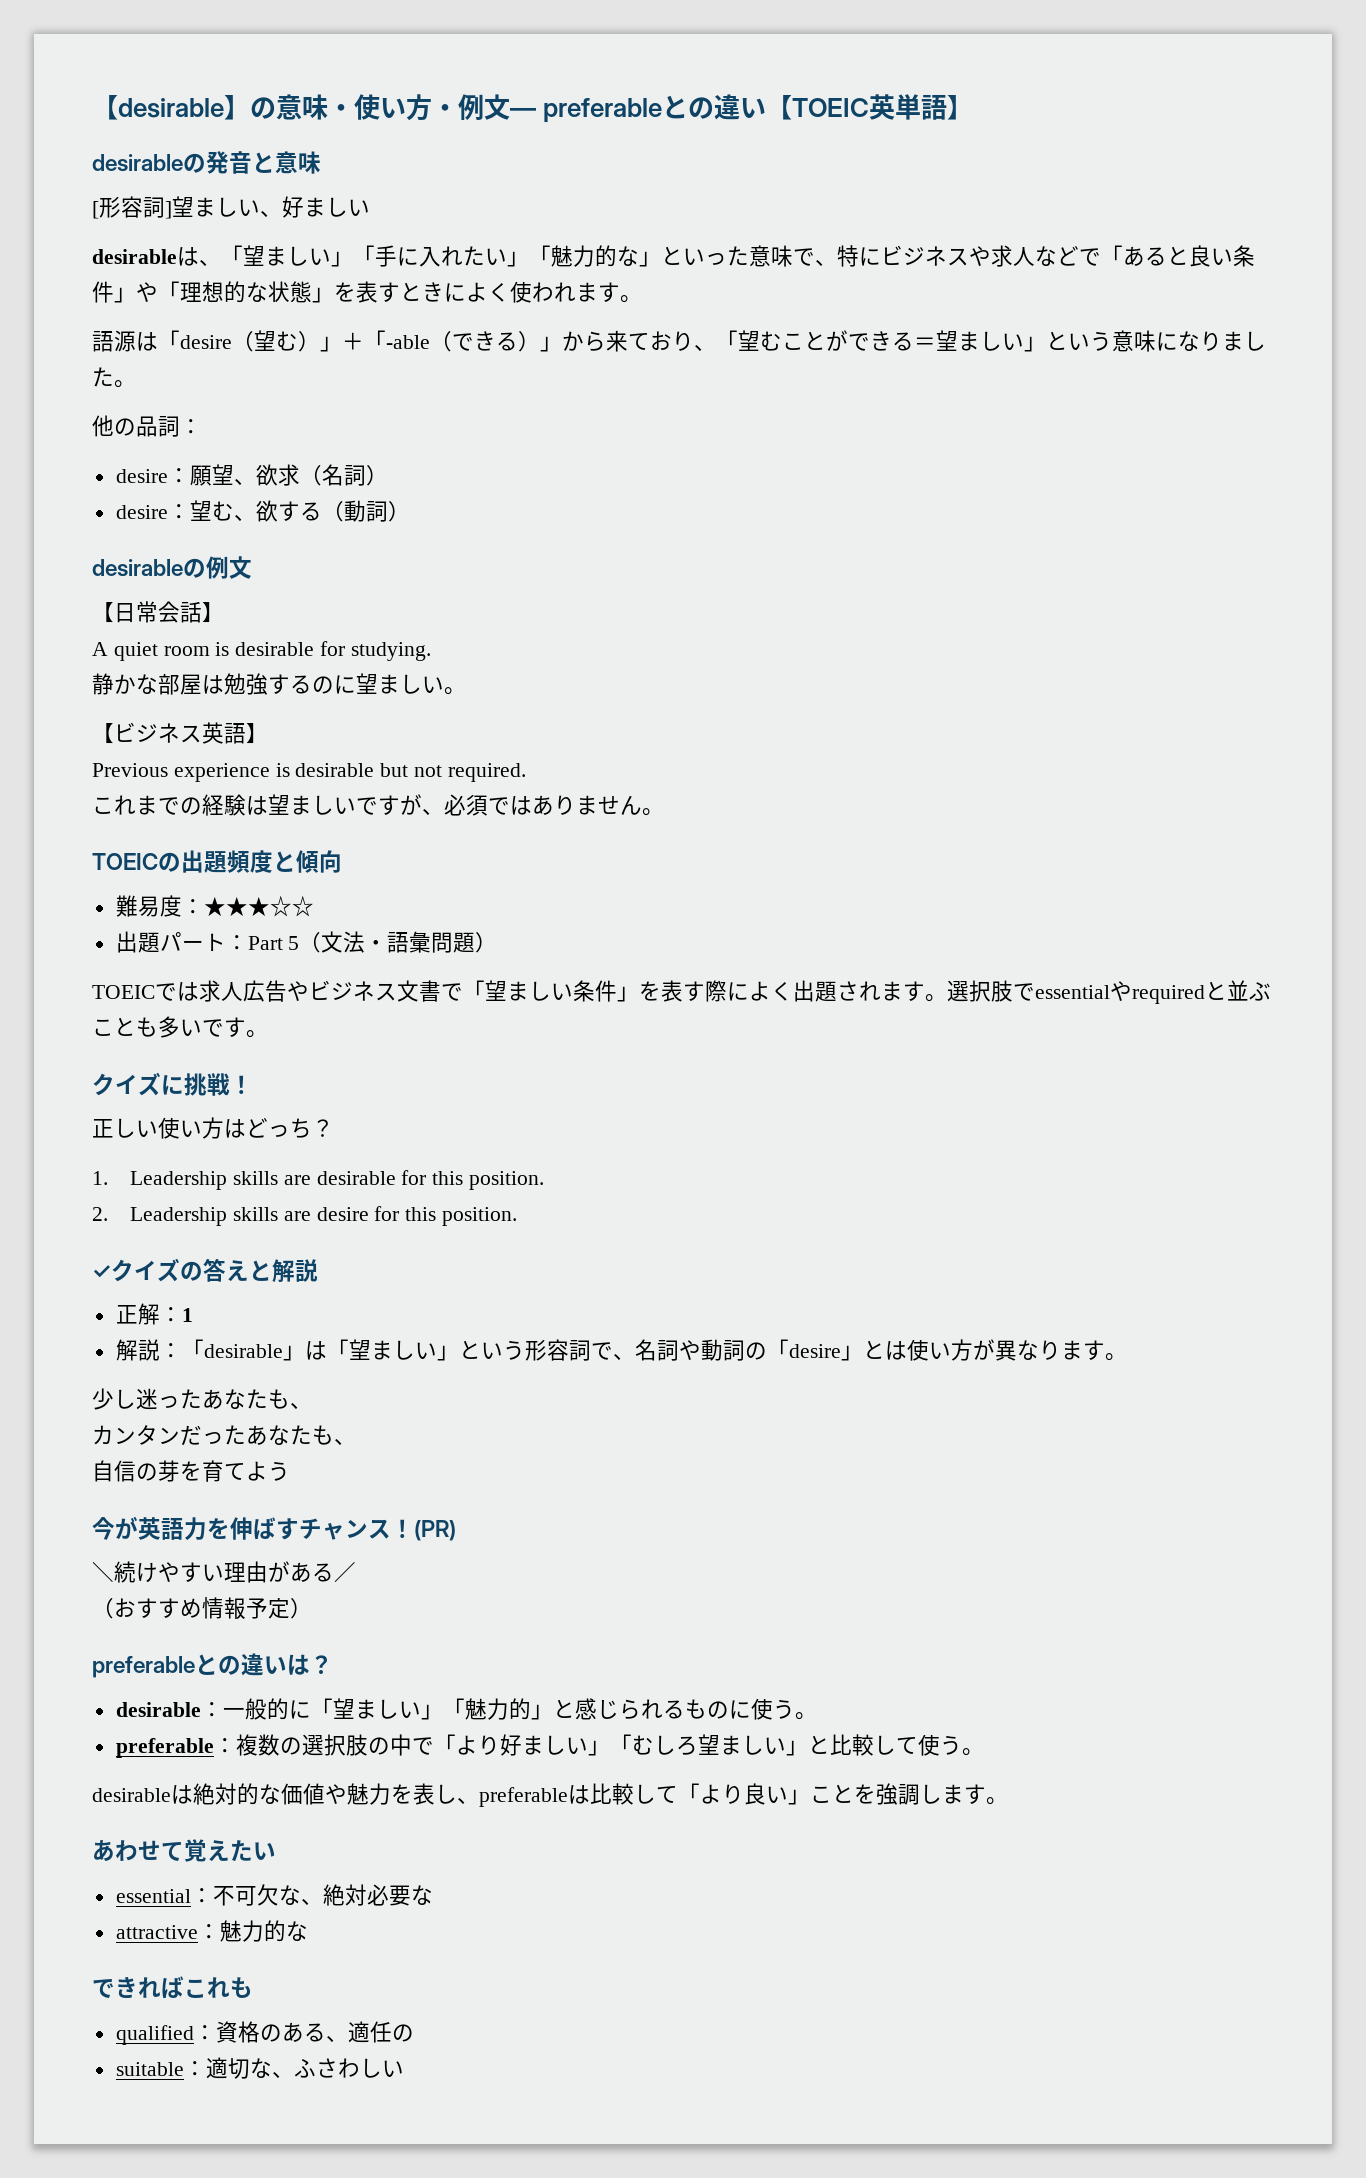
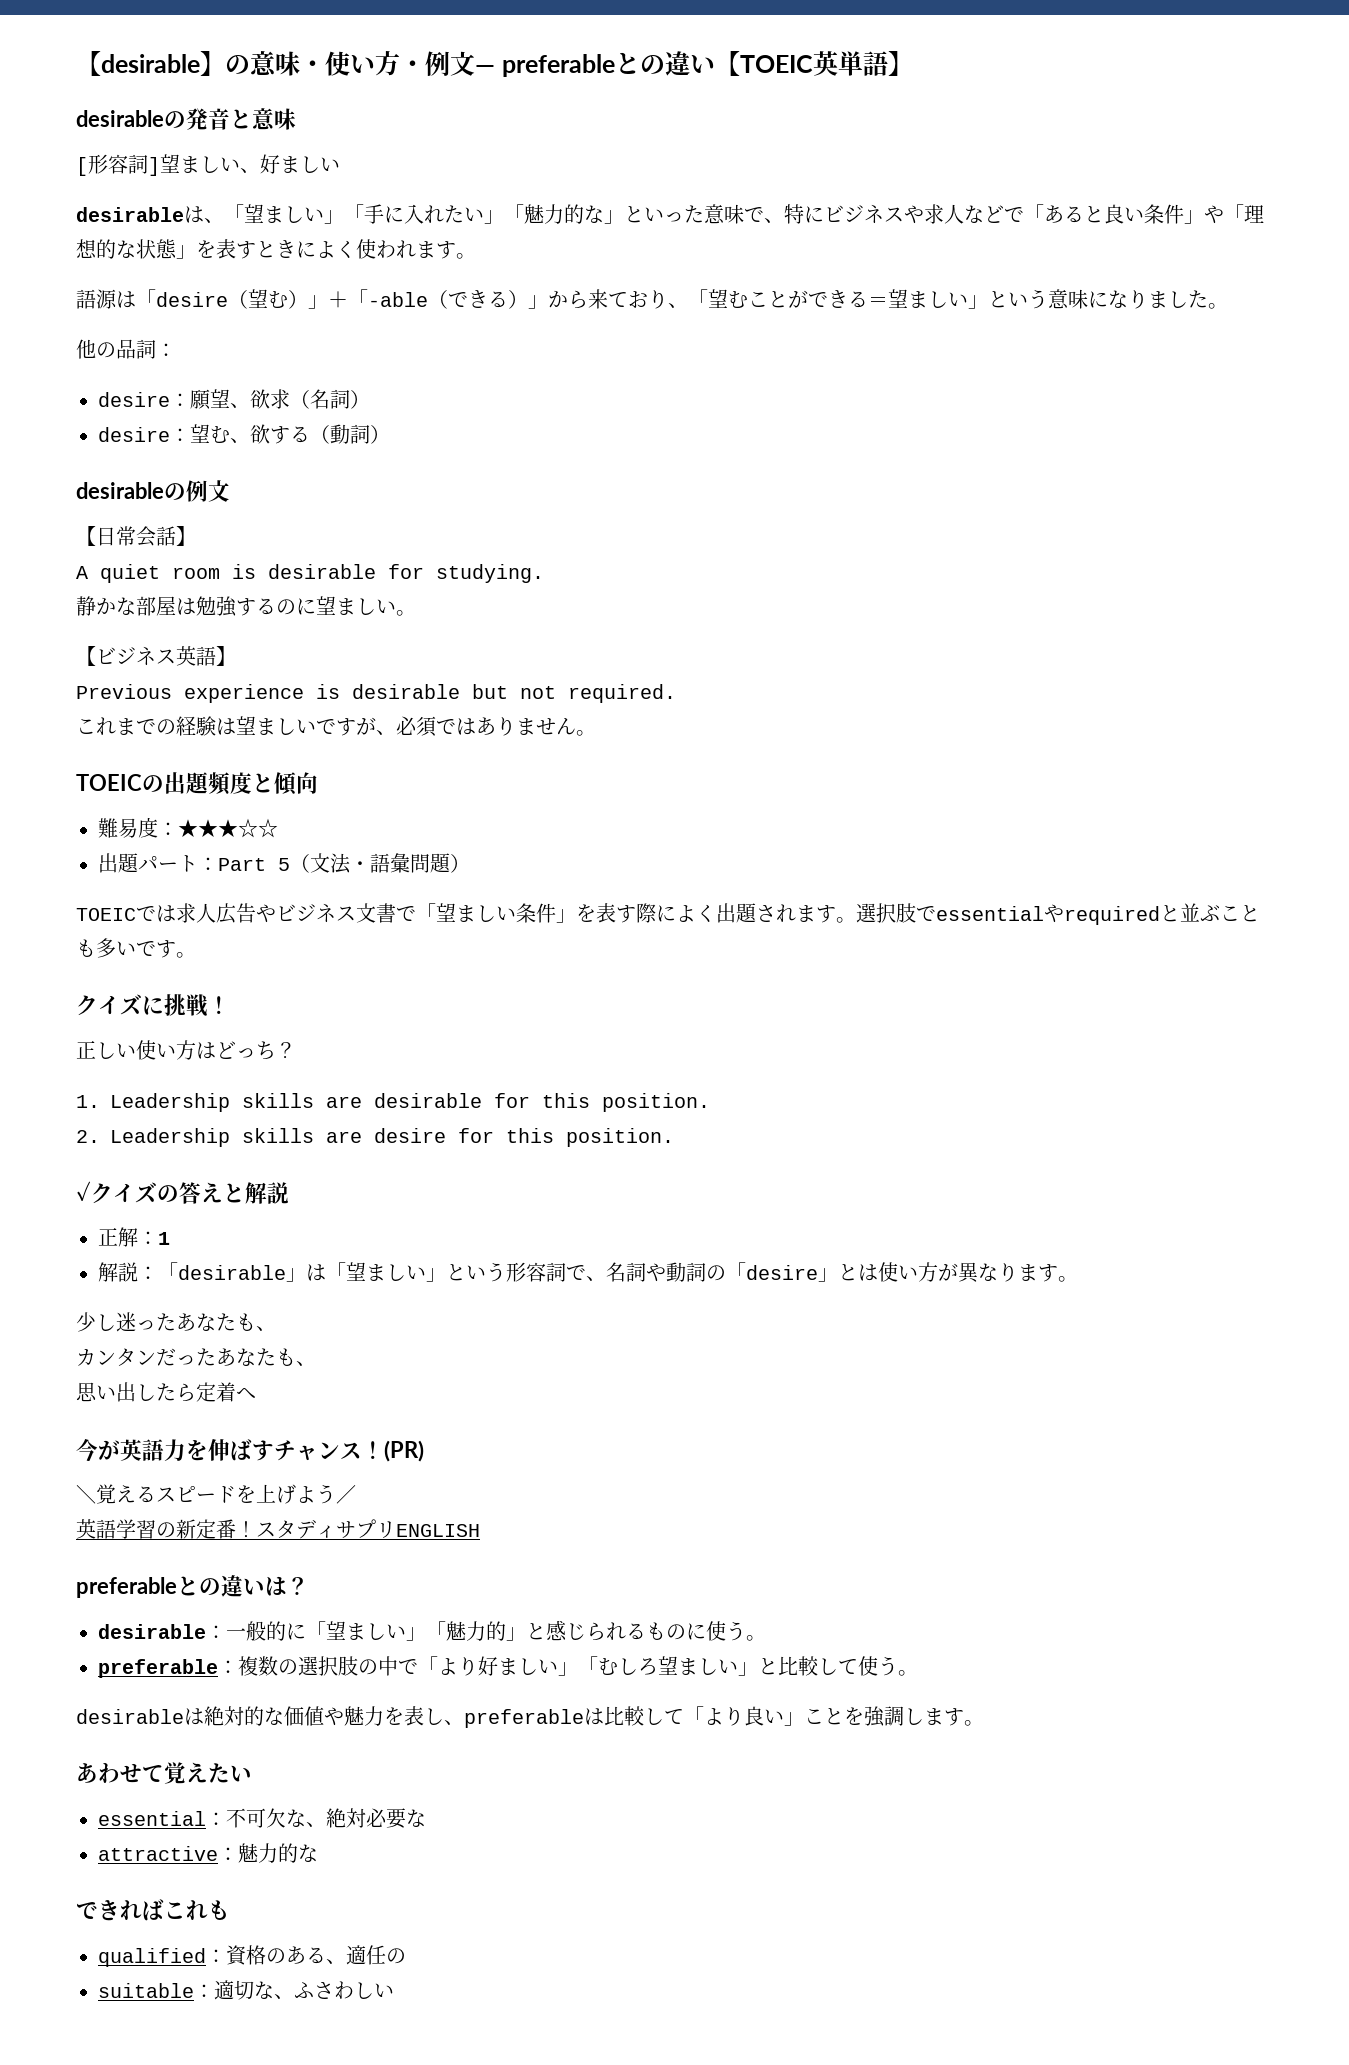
- 自信の芽を育てよう
+ 思い出したら定着へ
- ＼続けやすい理由がある／
- （おすすめ情報予定）
+ ＼覚えるスピードを上げよう／
+ 英語学習の新定番！スタディサプリENGLISH

